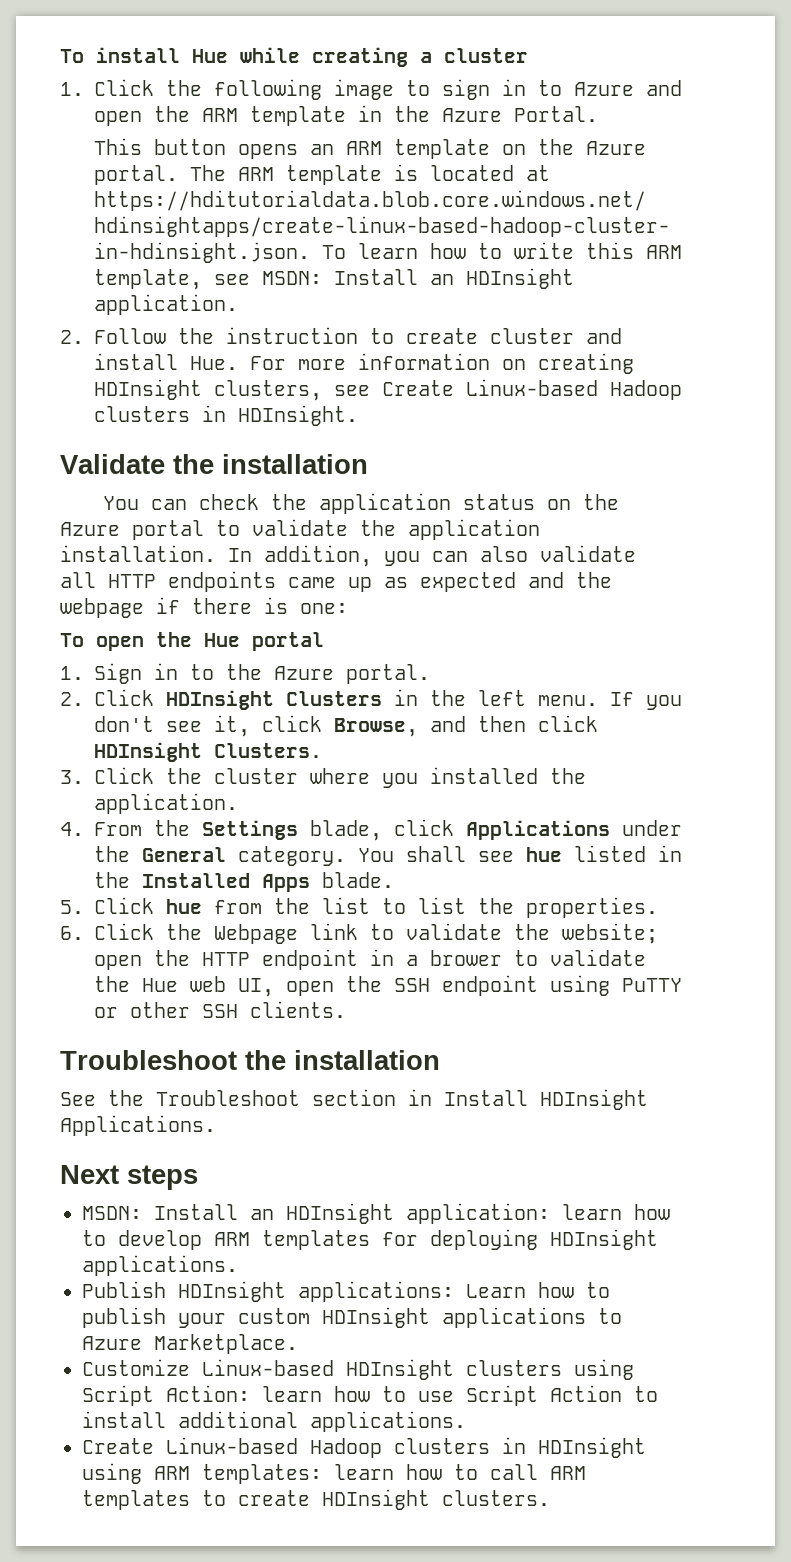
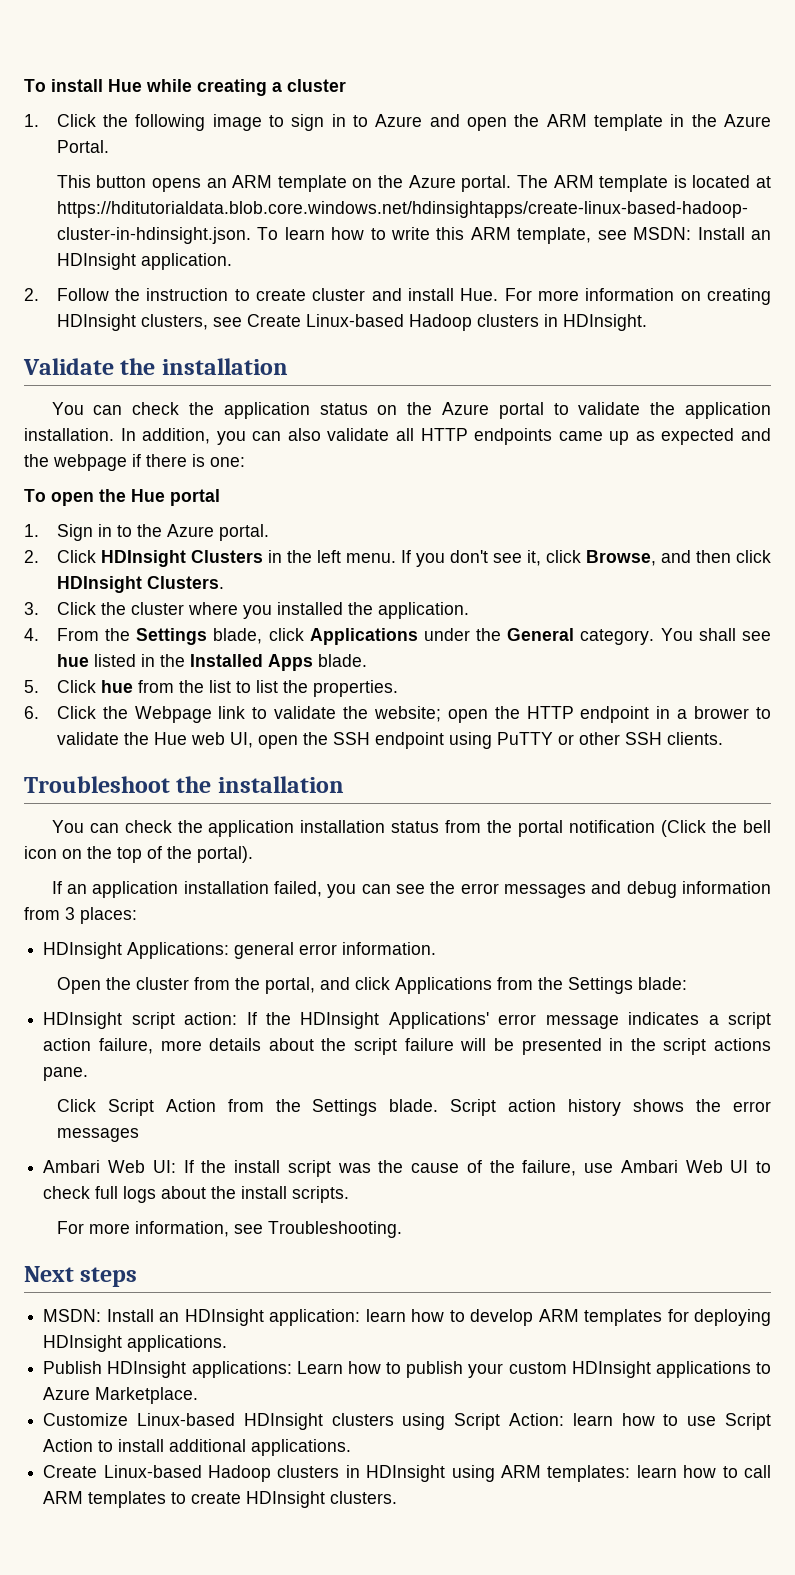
- See the Troubleshoot section in Install HDInsight Applications.
+ You can check the application installation status from the portal notification (Click the bell icon on the top of the portal).
+ If an application installation failed, you can see the error messages and debug information from 3 places:
+ HDInsight Applications: general error information.
+ Open the cluster from the portal, and click Applications from the Settings blade:
+ HDInsight script action: If the HDInsight Applications' error message indicates a script action failure, more details about the script failure will be presented in the script actions pane.
+ Click Script Action from the Settings blade. Script action history shows the error messages
+ Ambari Web UI: If the install script was the cause of the failure, use Ambari Web UI to check full logs about the install scripts.
+ For more information, see Troubleshooting.

